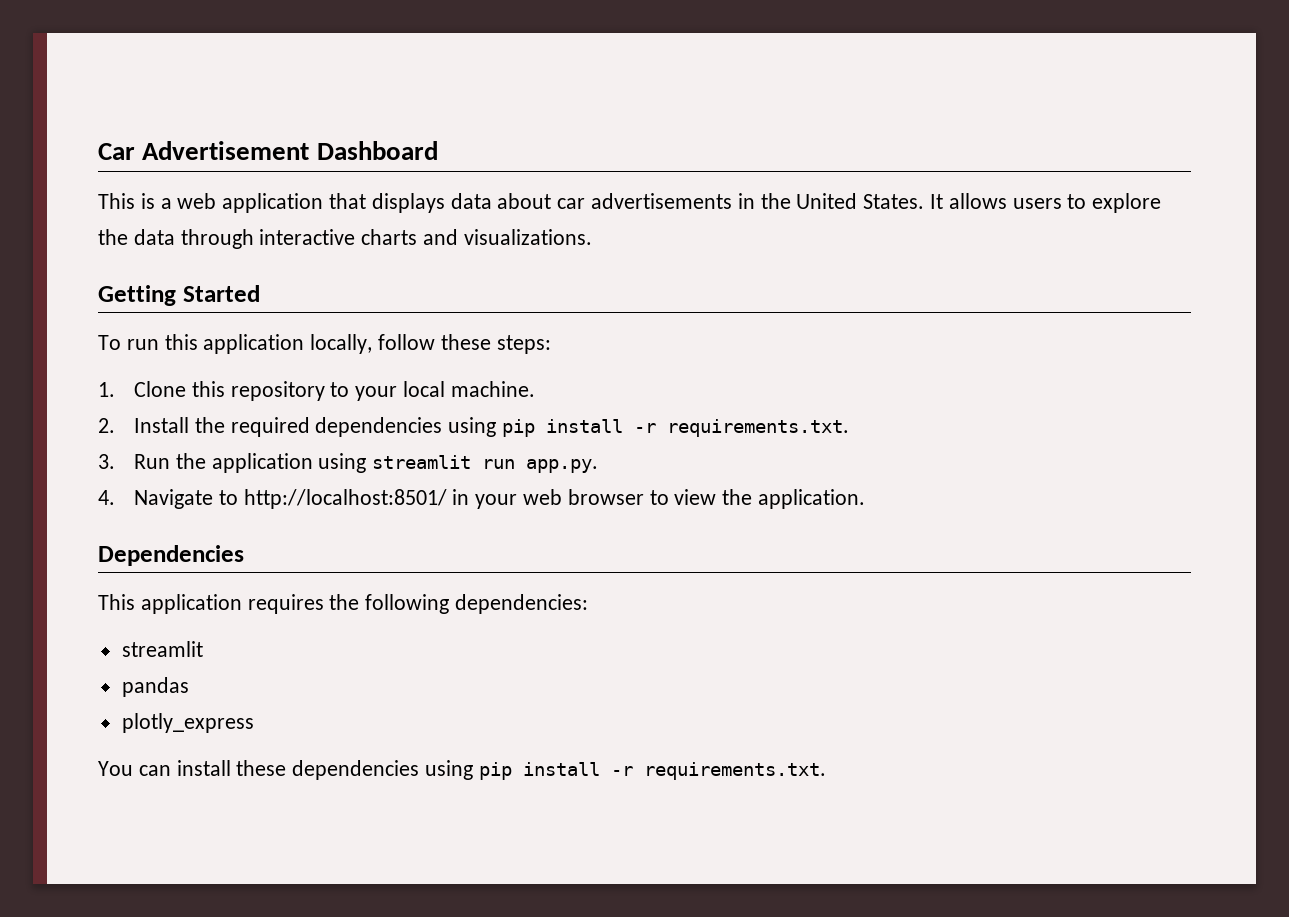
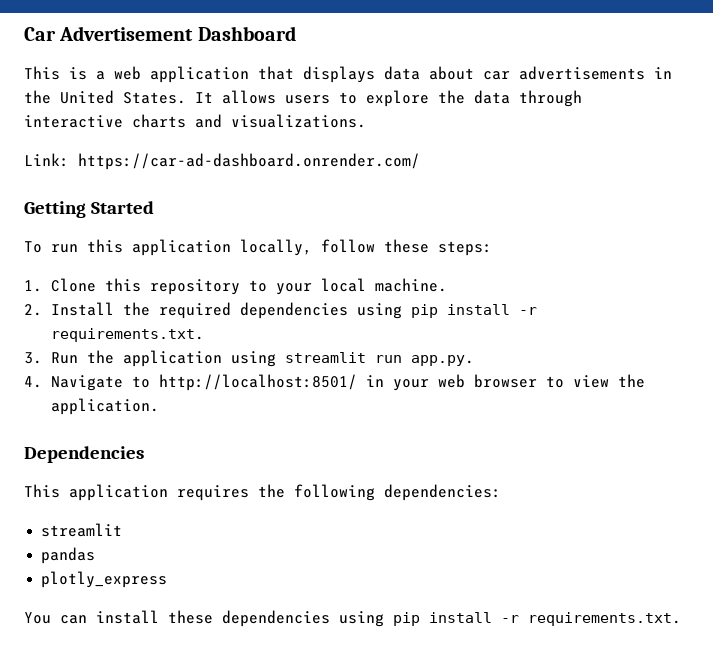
+ Link: https://car-ad-dashboard.onrender.com/

